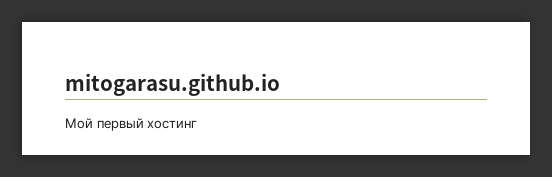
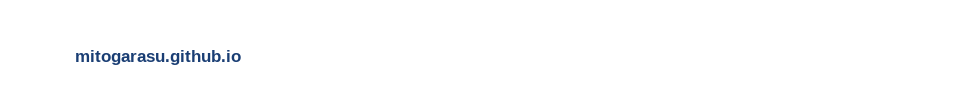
- Мой первый хостинг

